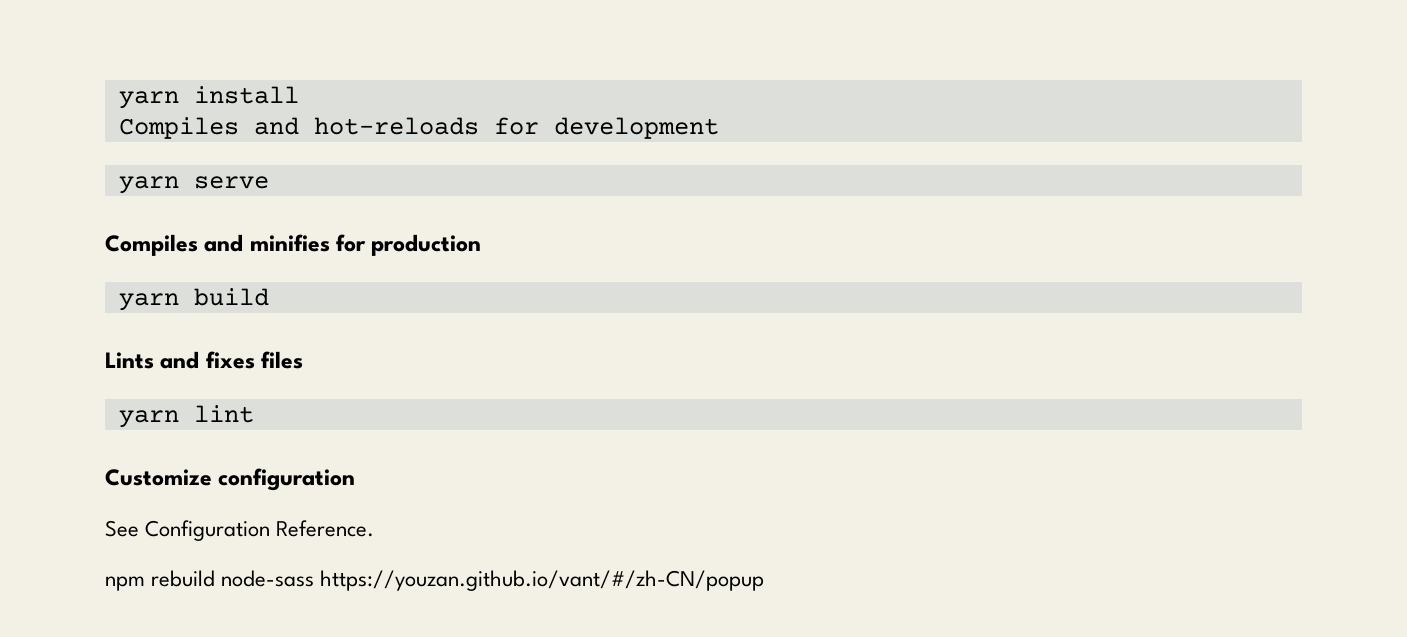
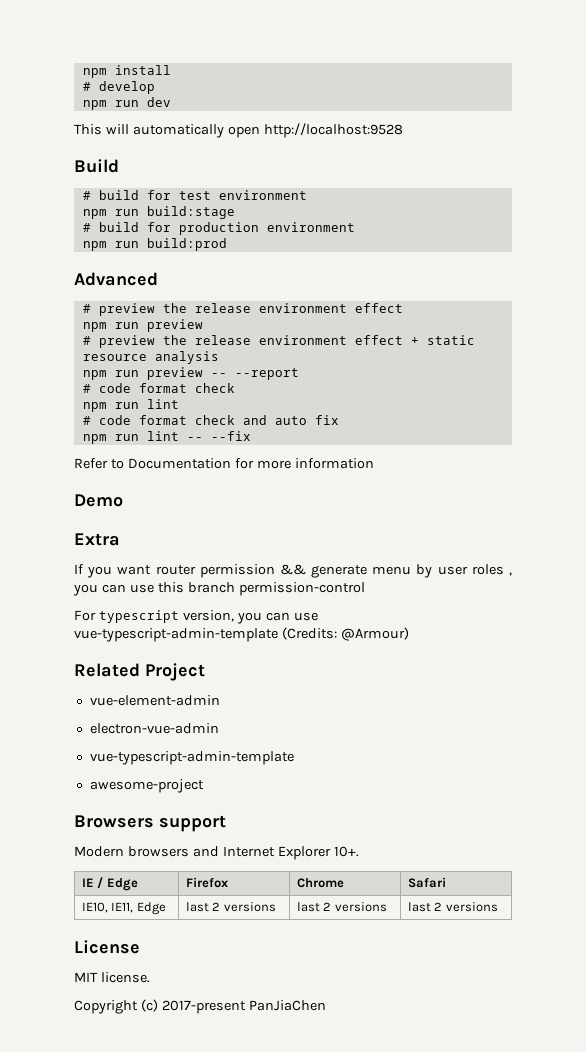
- yarn install
+ npm install
- Compiles and hot-reloads for development
- yarn serve
- Compiles and minifies for production
- yarn build
- Lints and fixes files
- yarn lint
- Customize configuration
- See Configuration Reference.
- npm rebuild node-sass https://youzan.github.io/vant/#/zh-CN/popup
+ # develop
+ npm run dev
+ This will automatically open http://localhost:9528
+ Build
+ # build for test environment
+ npm run build:stage
+ # build for production environment
+ npm run build:prod
+ Advanced
+ # preview the release environment effect
+ npm run preview
+ # preview the release environment effect + static resource analysis
+ npm run preview -- --report
+ # code format check
+ npm run lint
+ # code format check and auto fix
+ npm run lint -- --fix
+ Refer to Documentation for more information
+ Demo
+ Extra
+ If you want router permission && generate menu by user roles , you can use this branch permission-control
+ For typescript version, you can use vue-typescript-admin-template (Credits: @Armour)
+ Related Project
+ vue-element-admin
+ electron-vue-admin
+ vue-typescript-admin-template
+ awesome-project
+ Browsers support
+ Modern browsers and Internet Explorer 10+.
+ IE / Edge | Firefox | Chrome | Safari
+ IE10, IE11, Edge | last 2 versions | last 2 versions | last 2 versions
+ License
+ MIT license.
+ Copyright (c) 2017-present PanJiaChen

